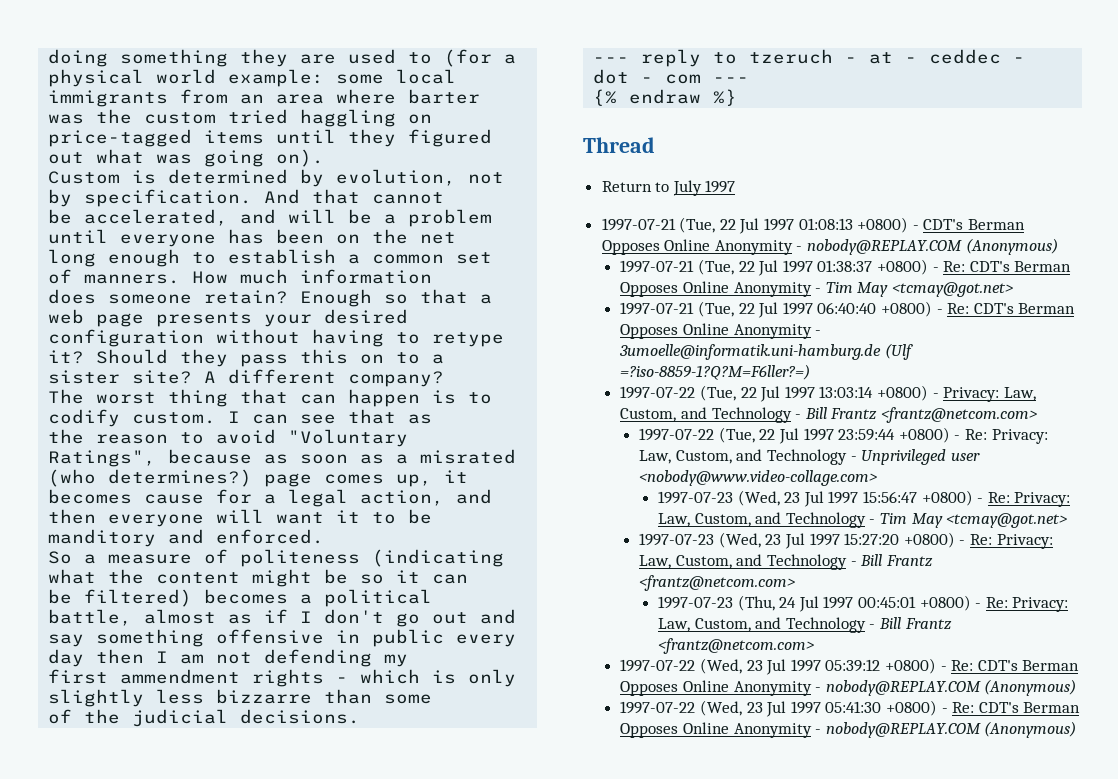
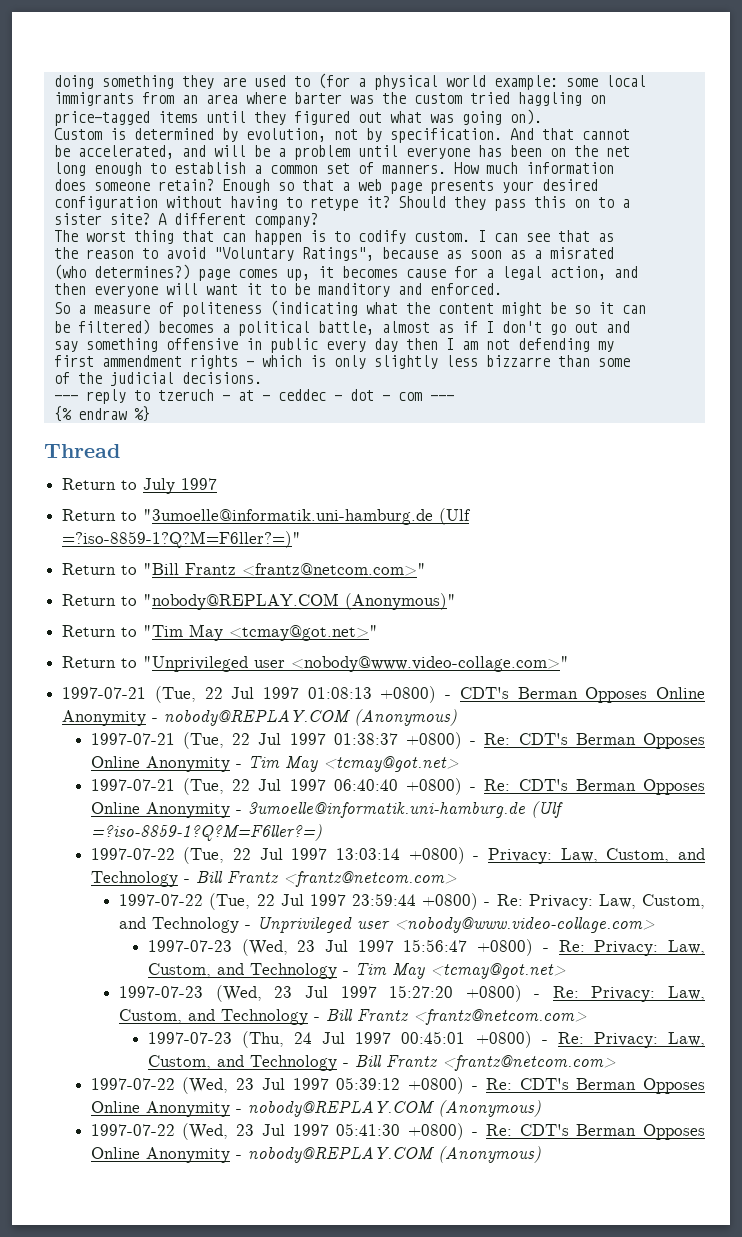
+ Return to "3umoelle@informatik.uni-hamburg.de (Ulf =?iso-8859-1?Q?M=F6ller?=)"
+ Return to "Bill Frantz <frantz@netcom.com>"
+ Return to "nobody@REPLAY.COM (Anonymous)"
+ Return to "Tim May <tcmay@got.net>"
+ Return to "Unprivileged user <nobody@www.video-collage.com>"

